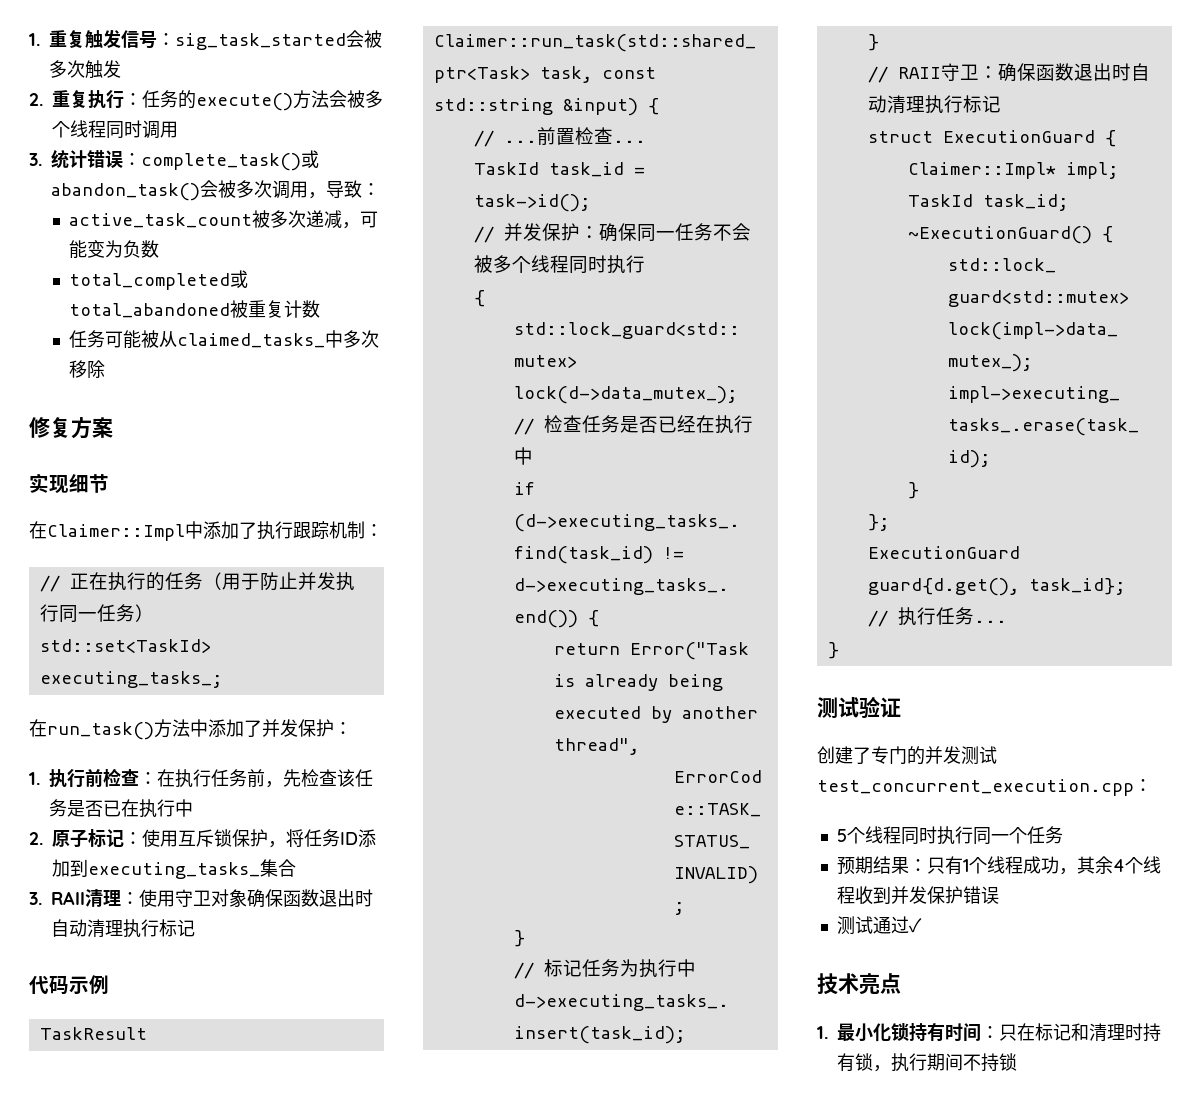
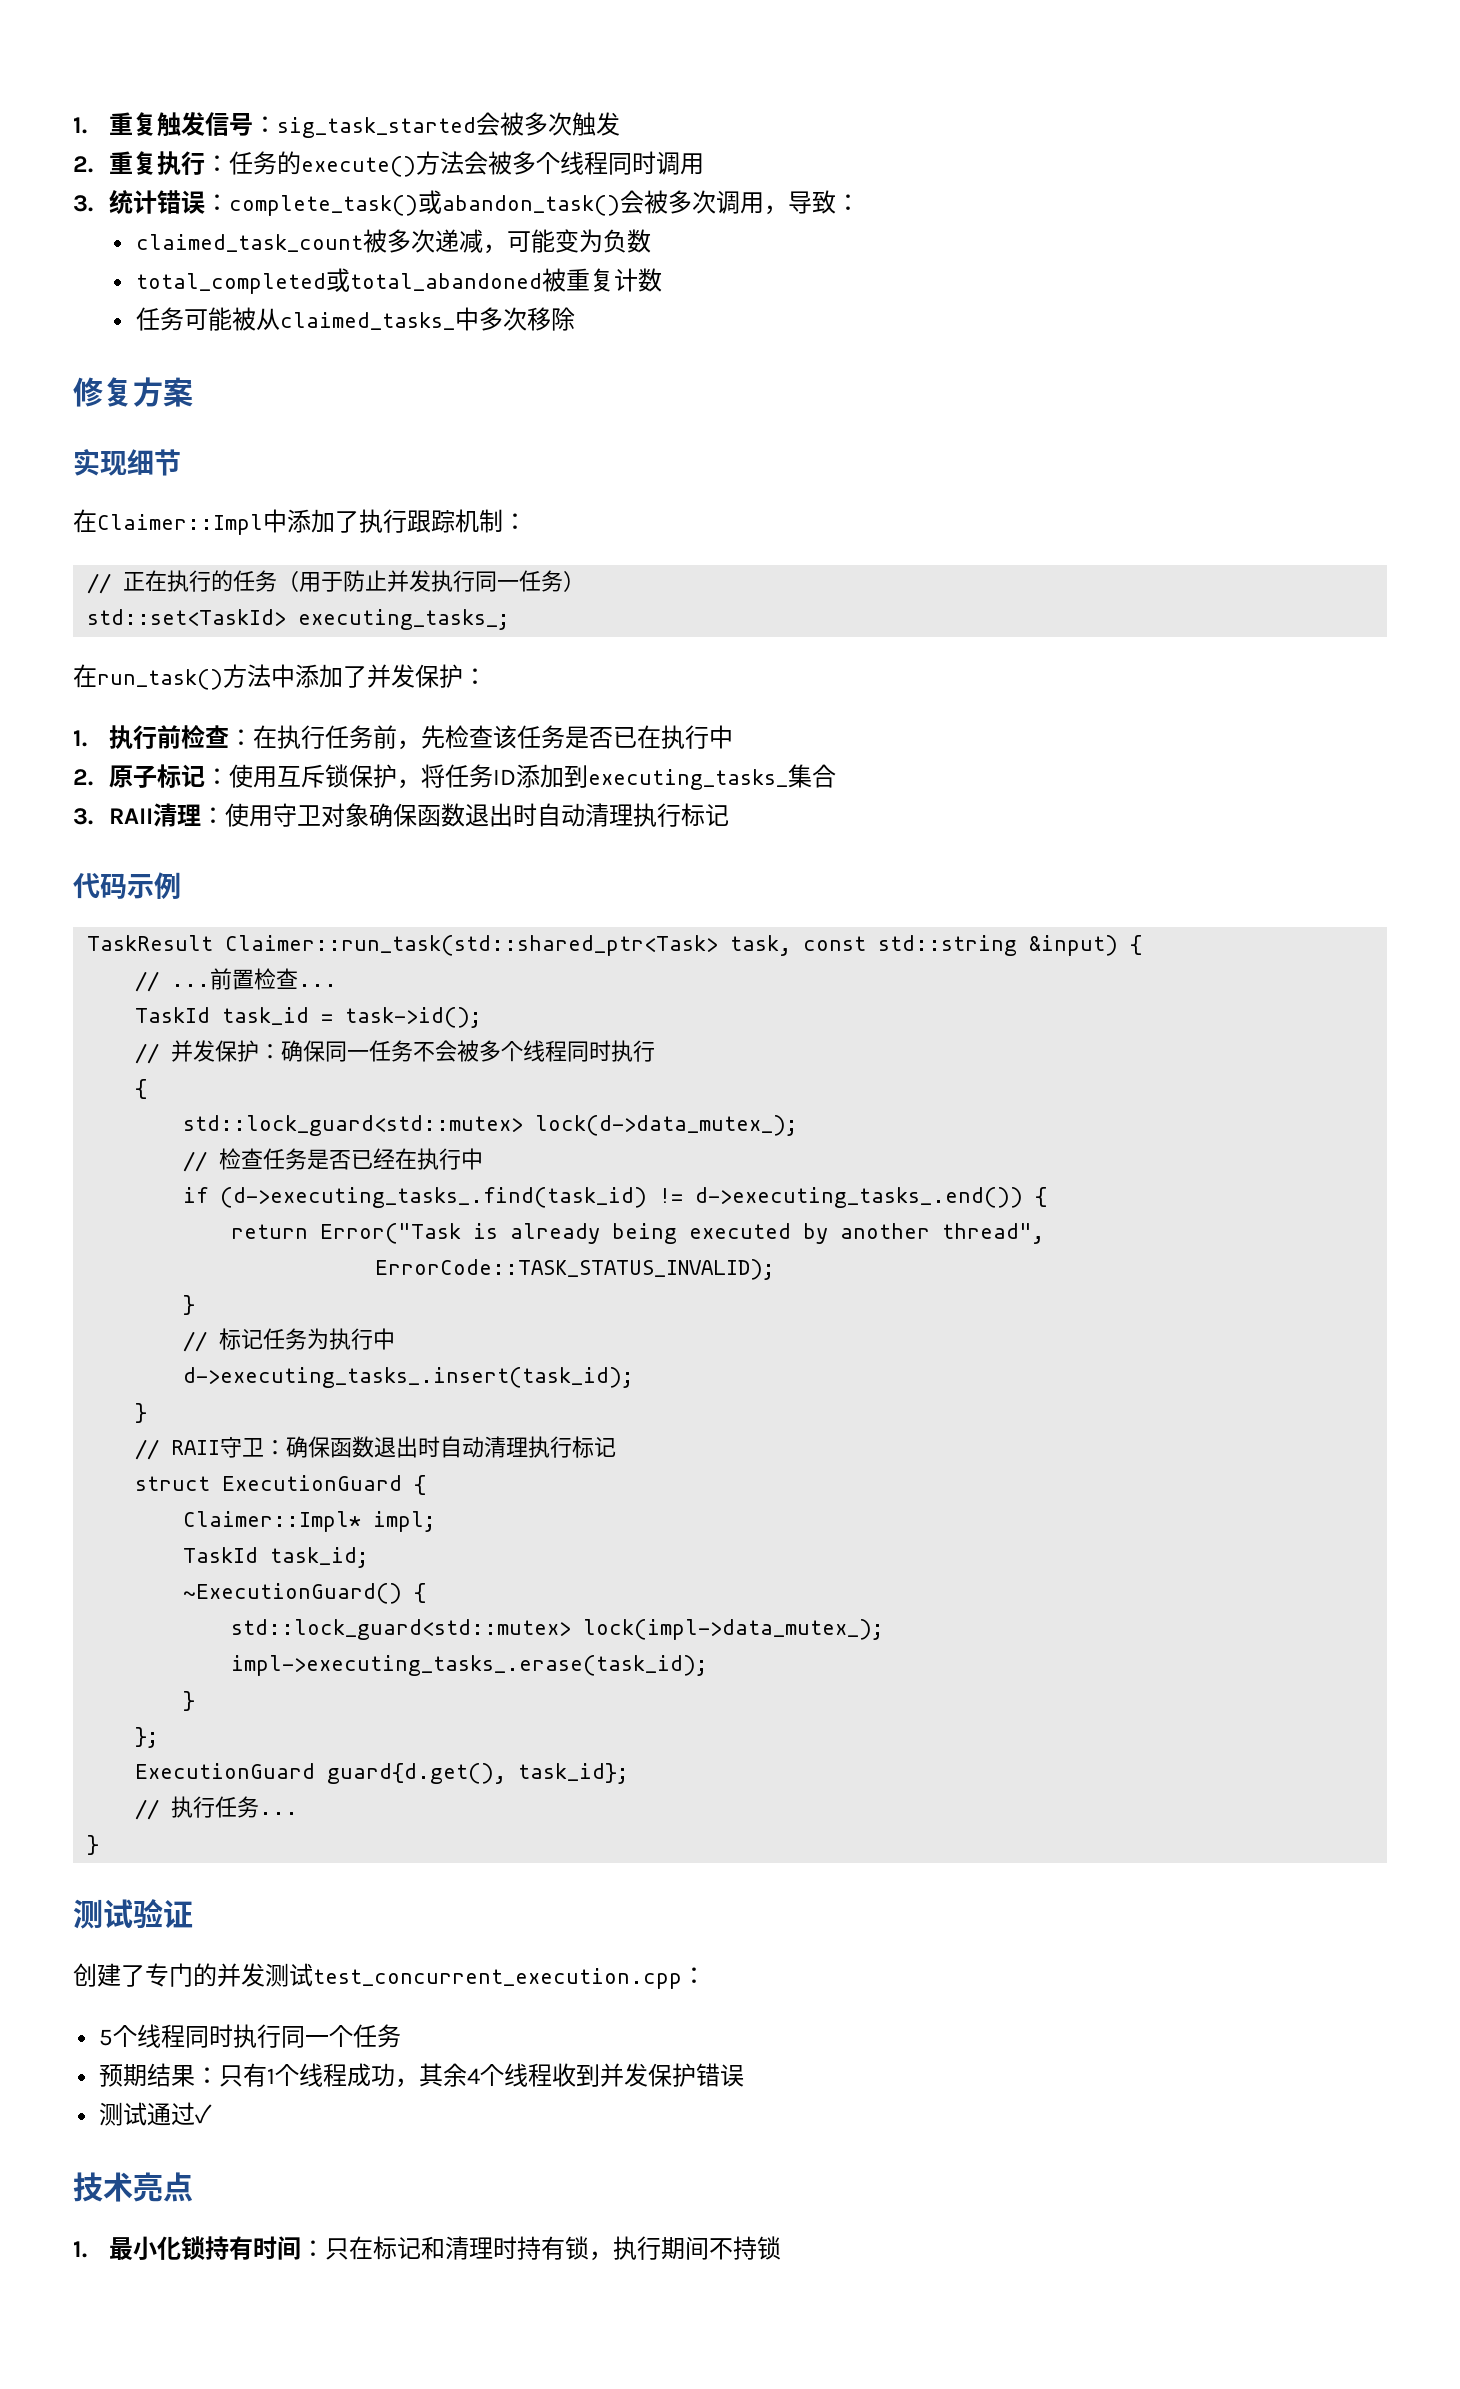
- active_task_count被多次递减，可能变为负数
+ claimed_task_count被多次递减，可能变为负数

